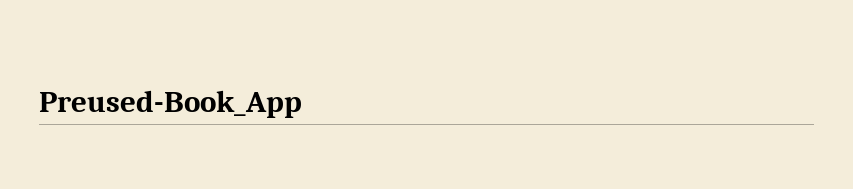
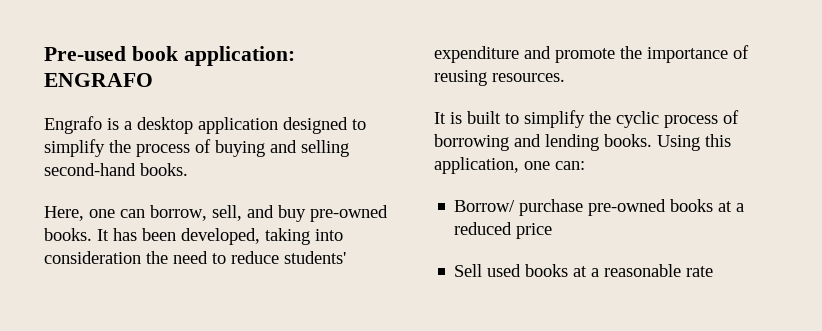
- Preused-Book_App
+ Pre-used book application: ENGRAFO
+ Engrafo is a desktop application designed to simplify the process of buying and selling second-hand books.
+ Here, one can borrow, sell, and buy pre-owned books. It has been developed, taking into consideration the need to reduce students' expenditure and promote the importance of reusing resources.
+ It is built to simplify the cyclic process of borrowing and lending books. Using this application, one can:
+ Borrow/ purchase pre-owned books at a reduced price
+ Sell used books at a reasonable rate

